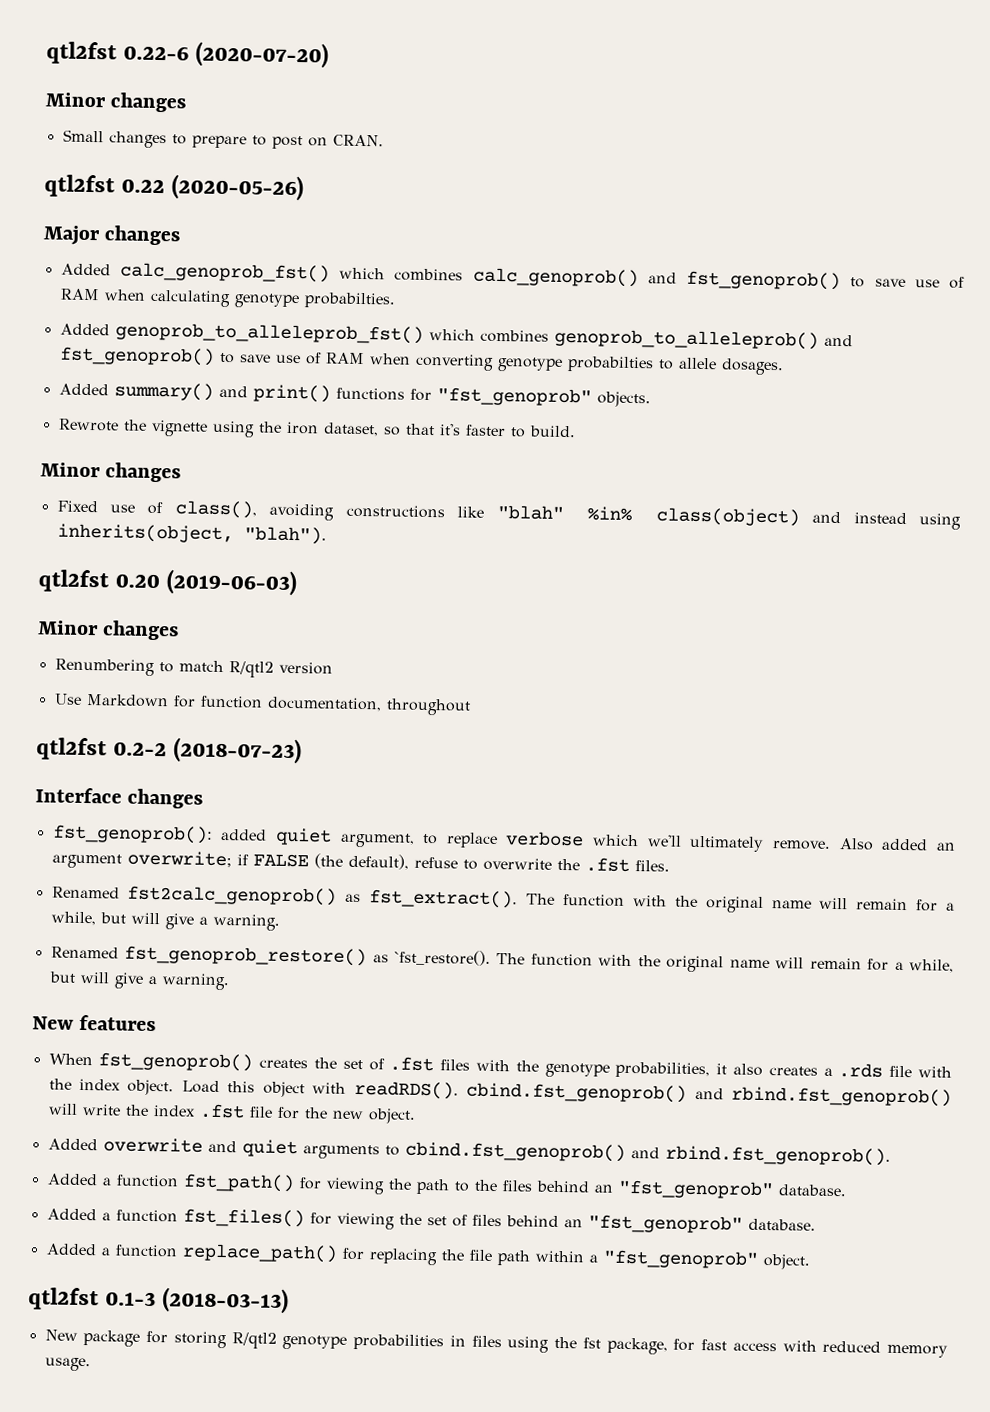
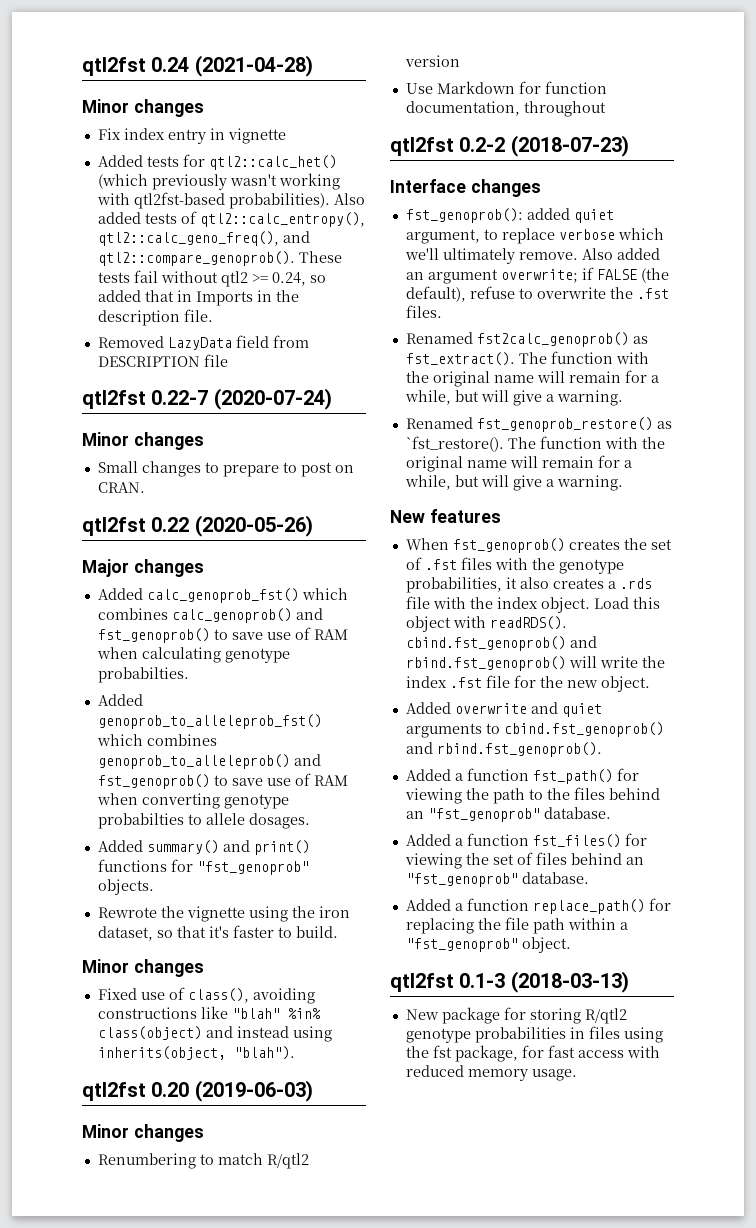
- qtl2fst 0.22-6 (2020-07-20)
+ qtl2fst 0.24 (2021-04-28)
+ Minor changes
+ Fix index entry in vignette
+ Added tests for qtl2::calc_het() (which previously wasn't working with qtl2fst-based probabilities). Also added tests of qtl2::calc_entropy(), qtl2::calc_geno_freq(), and qtl2::compare_genoprob(). These tests fail without qtl2 >= 0.24, so added that in Imports in the description file.
+ Removed LazyData field from DESCRIPTION file
+ qtl2fst 0.22-7 (2020-07-24)

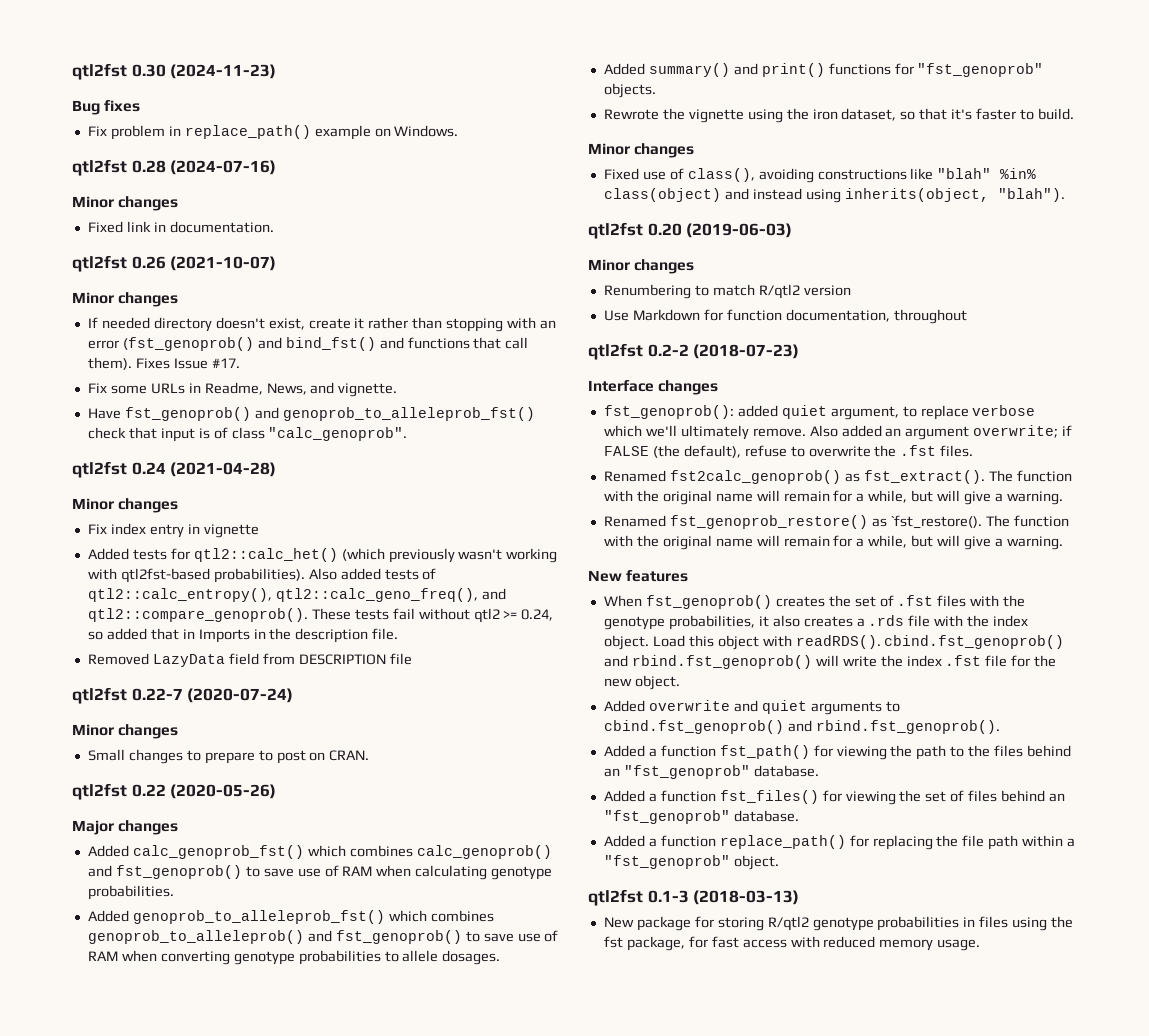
+ qtl2fst 0.30 (2024-11-23)
+ Bug fixes
+ Fix problem in replace_path() example on Windows.
+ qtl2fst 0.28 (2024-07-16)
+ Minor changes
+ Fixed link in documentation.
+ qtl2fst 0.26 (2021-10-07)
+ Minor changes
+ If needed directory doesn't exist, create it rather than stopping with an error (fst_genoprob() and bind_fst() and functions that call them). Fixes Issue #17.
+ Fix some URLs in Readme, News, and vignette.
+ Have fst_genoprob() and genoprob_to_alleleprob_fst() check that input is of class "calc_genoprob".
- Added calc_genoprob_fst() which combines calc_genoprob() and fst_genoprob() to save use of RAM when calculating genotype probabilties.
+ Added calc_genoprob_fst() which combines calc_genoprob() and fst_genoprob() to save use of RAM when calculating genotype probabilities.
- Added genoprob_to_alleleprob_fst() which combines genoprob_to_alleleprob() and fst_genoprob() to save use of RAM when converting genotype probabilties to allele dosages.
+ Added genoprob_to_alleleprob_fst() which combines genoprob_to_alleleprob() and fst_genoprob() to save use of RAM when converting genotype probabilities to allele dosages.

